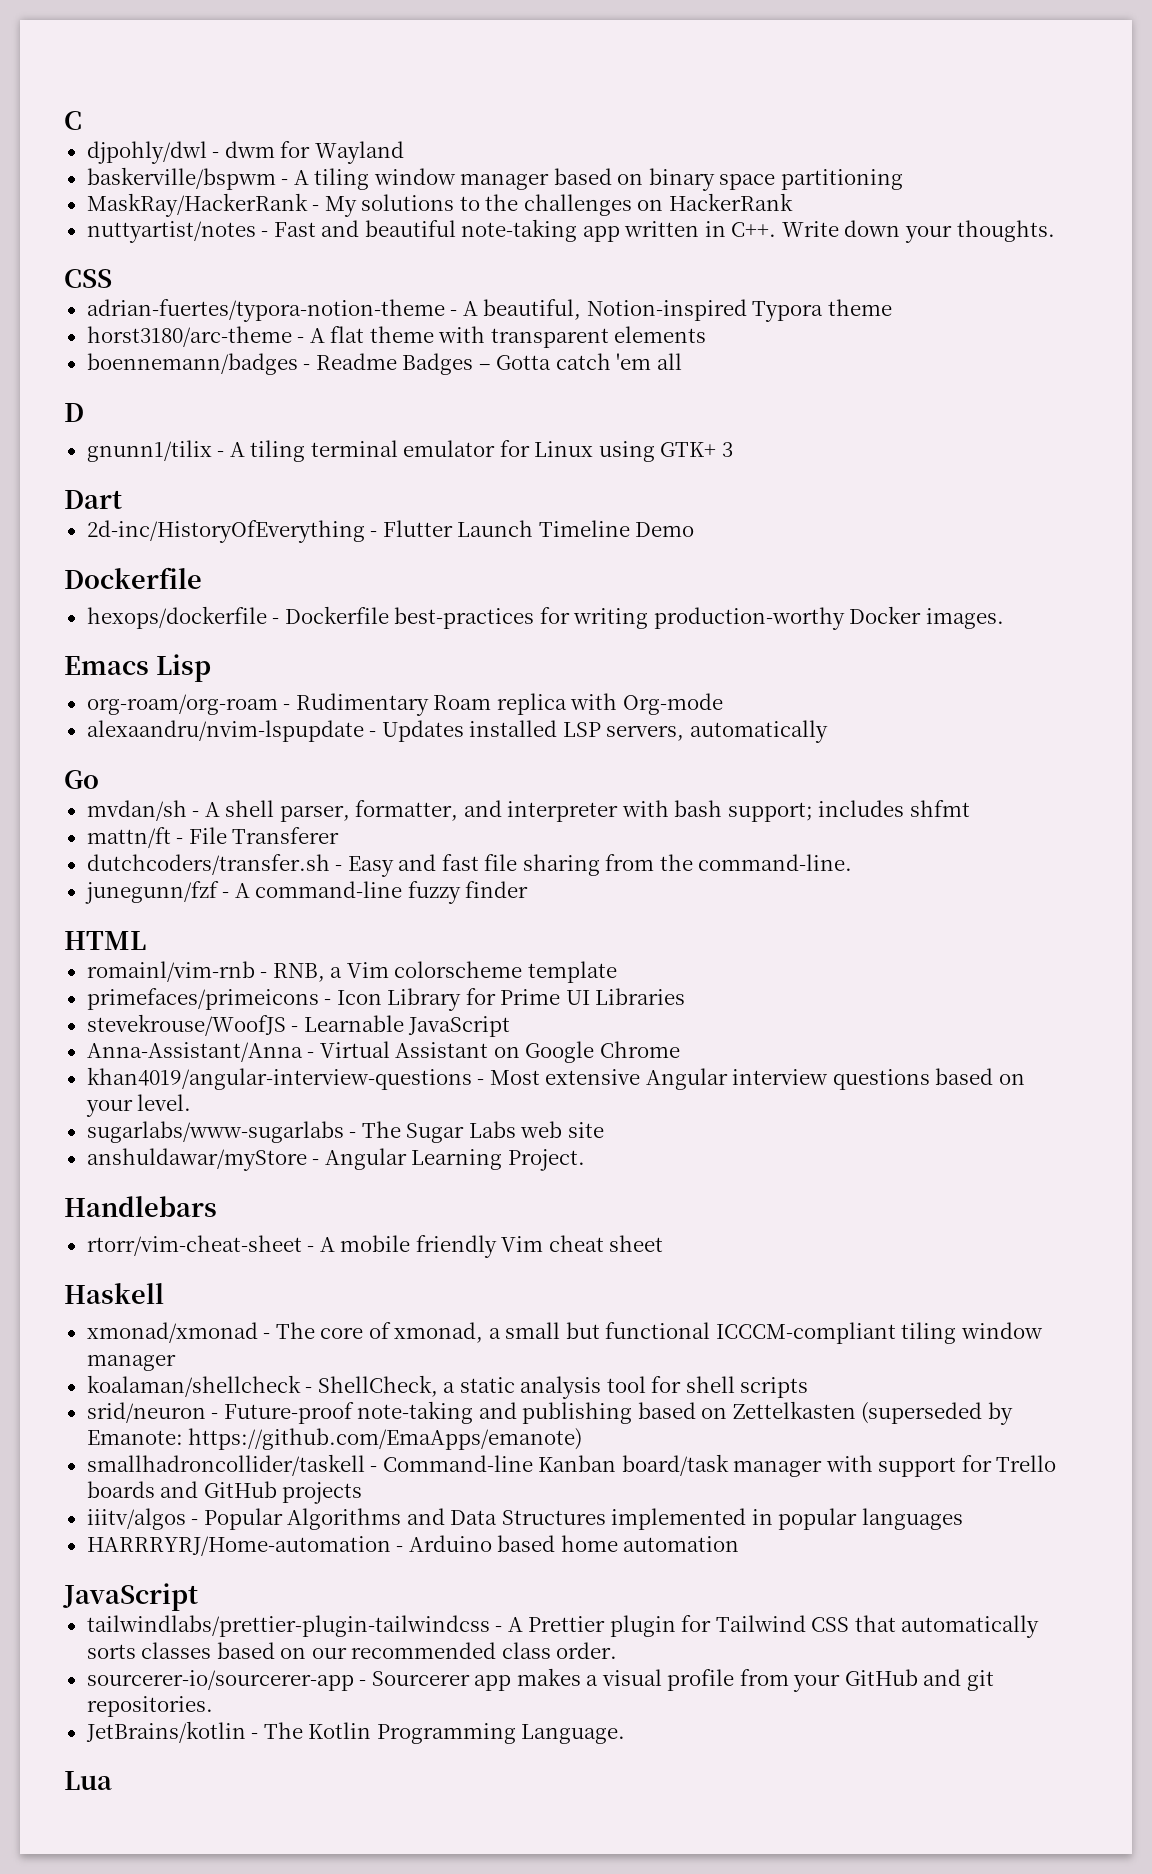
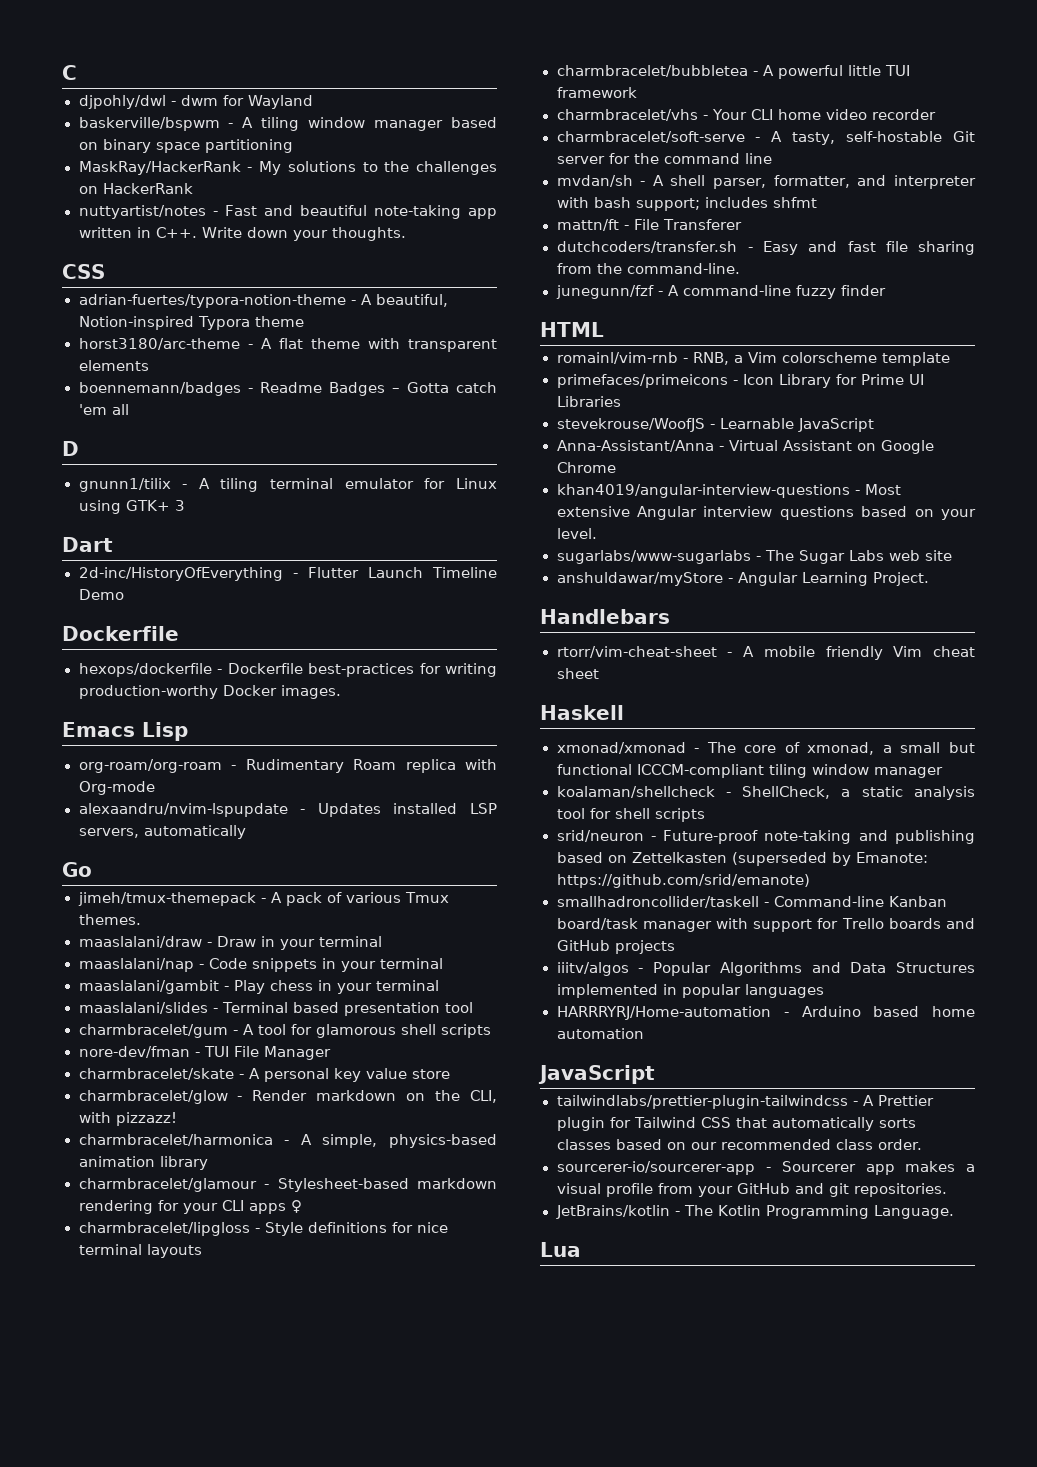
+ jimeh/tmux-themepack - A pack of various Tmux themes.
+ maaslalani/draw - Draw in your terminal
+ maaslalani/nap - Code snippets in your terminal
+ maaslalani/gambit - Play chess in your terminal
+ maaslalani/slides - Terminal based presentation tool
+ charmbracelet/gum - A tool for glamorous shell scripts
+ nore-dev/fman - TUI File Manager
+ charmbracelet/skate - A personal key value store
+ charmbracelet/glow - Render markdown on the CLI, with pizzazz!
+ charmbracelet/harmonica - A simple, physics-based animation library
+ charmbracelet/glamour - Stylesheet-based markdown rendering for your CLI apps ♀
+ charmbracelet/lipgloss - Style definitions for nice terminal layouts
+ charmbracelet/bubbletea - A powerful little TUI framework
+ charmbracelet/vhs - Your CLI home video recorder
+ charmbracelet/soft-serve - A tasty, self-hostable Git server for the command line
- srid/neuron - Future-proof note-taking and publishing based on Zettelkasten (superseded by Emanote: https://github.com/EmaApps/emanote)
+ srid/neuron - Future-proof note-taking and publishing based on Zettelkasten (superseded by Emanote: https://github.com/srid/emanote)

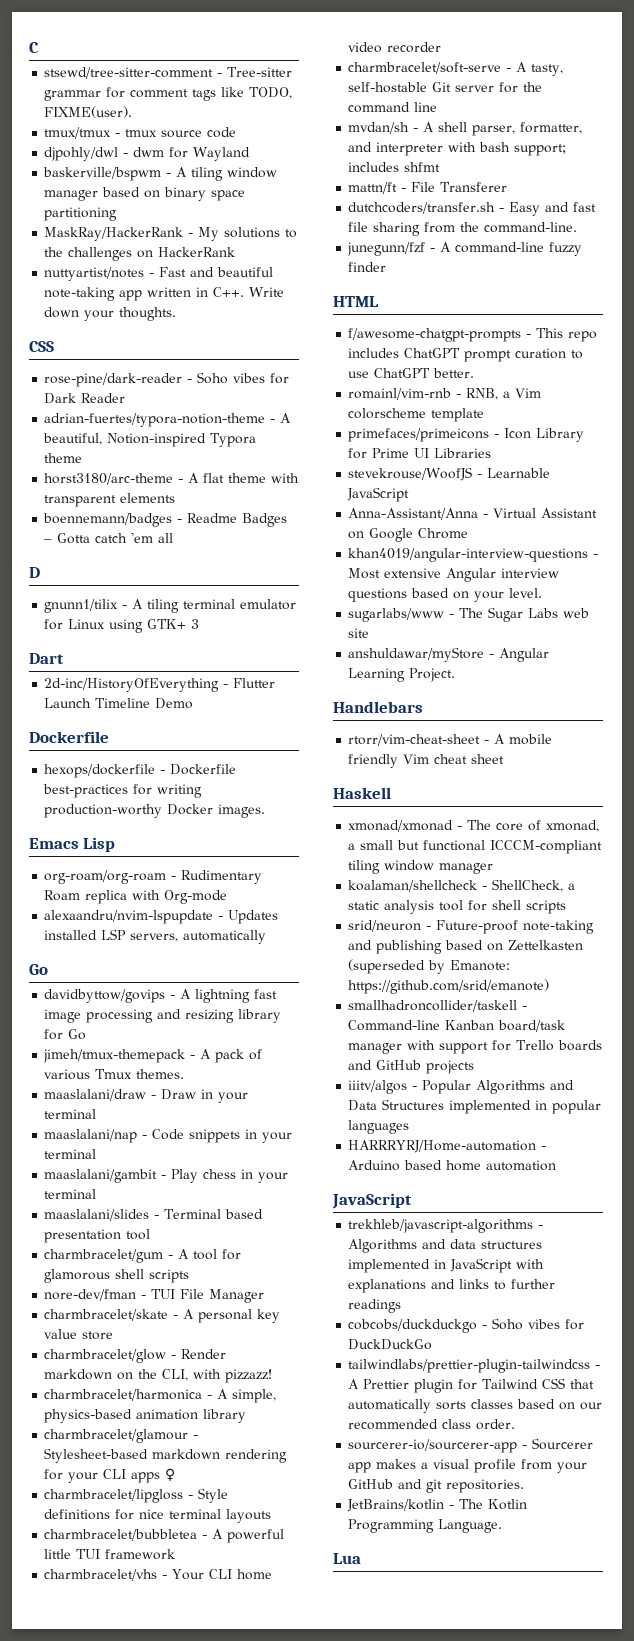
+ stsewd/tree-sitter-comment - Tree-sitter grammar for comment tags like TODO, FIXME(user).
+ tmux/tmux - tmux source code
+ rose-pine/dark-reader - Soho vibes for Dark Reader
+ davidbyttow/govips - A lightning fast image processing and resizing library for Go
+ f/awesome-chatgpt-prompts - This repo includes ChatGPT prompt curation to use ChatGPT better.
- sugarlabs/www-sugarlabs - The Sugar Labs web site
+ sugarlabs/www - The Sugar Labs web site
+ trekhleb/javascript-algorithms - Algorithms and data structures implemented in JavaScript with explanations and links to further readings
+ cobcobs/duckduckgo - Soho vibes for DuckDuckGo

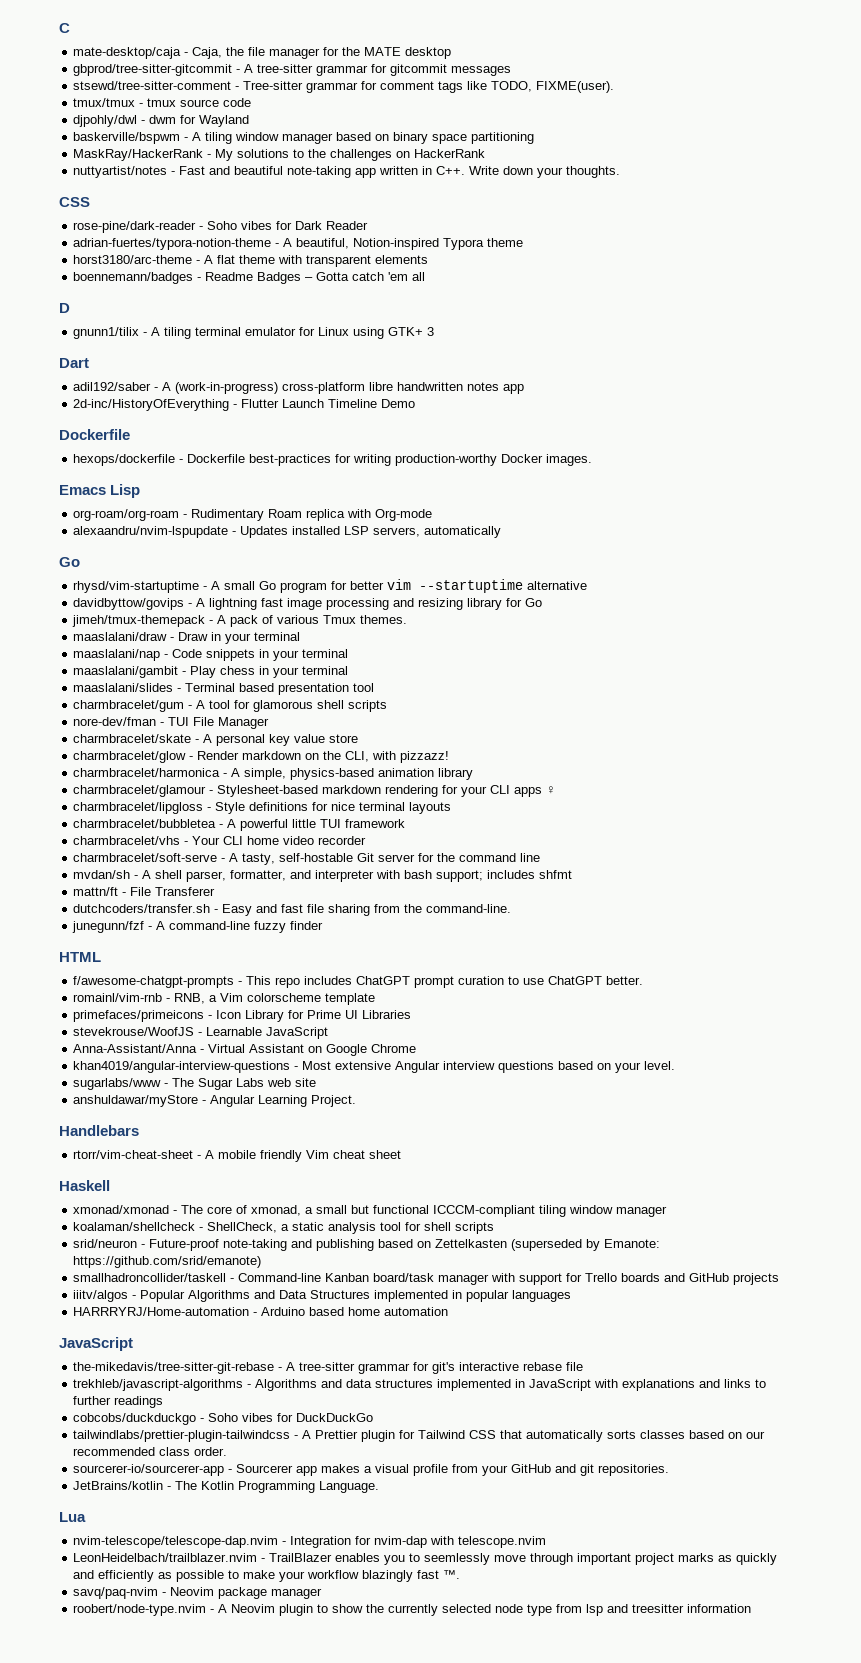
+ mate-desktop/caja - Caja, the file manager for the MATE desktop
+ gbprod/tree-sitter-gitcommit - A tree-sitter grammar for gitcommit messages
+ adil192/saber - A (work-in-progress) cross-platform libre handwritten notes app
+ rhysd/vim-startuptime - A small Go program for better vim --startuptime alternative
+ the-mikedavis/tree-sitter-git-rebase - A tree-sitter grammar for git's interactive rebase file
+ nvim-telescope/telescope-dap.nvim - Integration for nvim-dap with telescope.nvim
+ LeonHeidelbach/trailblazer.nvim - TrailBlazer enables you to seemlessly move through important project marks as quickly and efficiently as possible to make your workflow blazingly fast ™.
+ savq/paq-nvim - Neovim package manager
+ roobert/node-type.nvim - A Neovim plugin to show the currently selected node type from lsp and treesitter information

